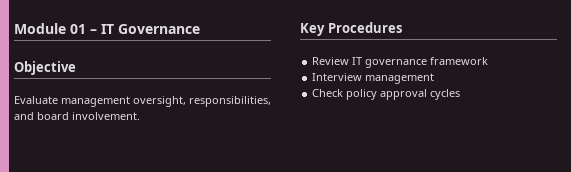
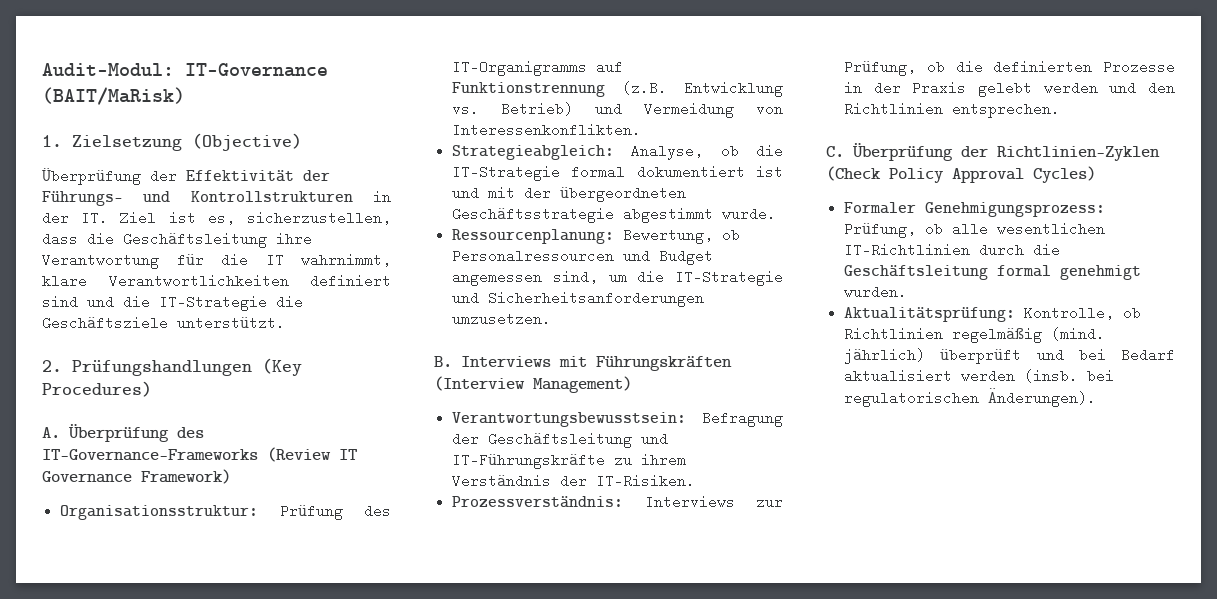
- Module 01 – IT Governance
- Objective
- Evaluate management oversight, responsibilities, and board involvement.
- Key Procedures
- Review IT governance framework
- Interview management
- Check policy approval cycles
+ Audit-Modul: IT-Governance (BAIT/MaRisk)
+ 1. Zielsetzung (Objective)
+ Überprüfung der Effektivität der Führungs- und Kontrollstrukturen in der IT. Ziel ist es, sicherzustellen, dass die Geschäftsleitung ihre Verantwortung für die IT wahrnimmt, klare Verantwortlichkeiten definiert sind und die IT-Strategie die Geschäftsziele unterstützt.
+ 2. Prüfungshandlungen (Key Procedures)
+ A. Überprüfung des IT-Governance-Frameworks (Review IT Governance Framework)
+ Organisationsstruktur: Prüfung des IT-Organigramms auf Funktionstrennung (z.B. Entwicklung vs. Betrieb) und Vermeidung von Interessenkonflikten.
+ Strategieabgleich: Analyse, ob die IT-Strategie formal dokumentiert ist und mit der übergeordneten Geschäftsstrategie abgestimmt wurde.
+ Ressourcenplanung: Bewertung, ob Personalressourcen und Budget angemessen sind, um die IT-Strategie und Sicherheitsanforderungen umzusetzen.
+ B. Interviews mit Führungskräften (Interview Management)
+ Verantwortungsbewusstsein: Befragung der Geschäftsleitung und IT-Führungskräfte zu ihrem Verständnis der IT-Risiken.
+ Prozessverständnis: Interviews zur Prüfung, ob die definierten Prozesse in der Praxis gelebt werden und den Richtlinien entsprechen.
+ C. Überprüfung der Richtlinien-Zyklen (Check Policy Approval Cycles)
+ Formaler Genehmigungsprozess: Prüfung, ob alle wesentlichen IT-Richtlinien durch die Geschäftsleitung formal genehmigt wurden.
+ Aktualitätsprüfung: Kontrolle, ob Richtlinien regelmäßig (mind. jährlich) überprüft und bei Bedarf aktualisiert werden (insb. bei regulatorischen Änderungen).

